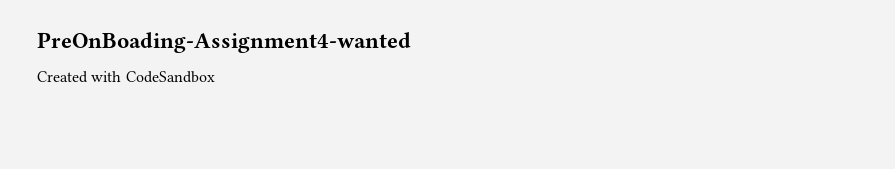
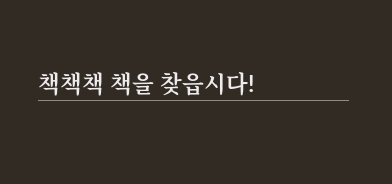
- PreOnBoading-Assignment4-wanted
- Created with CodeSandbox
+ 책책책 책을 찾읍시다!

